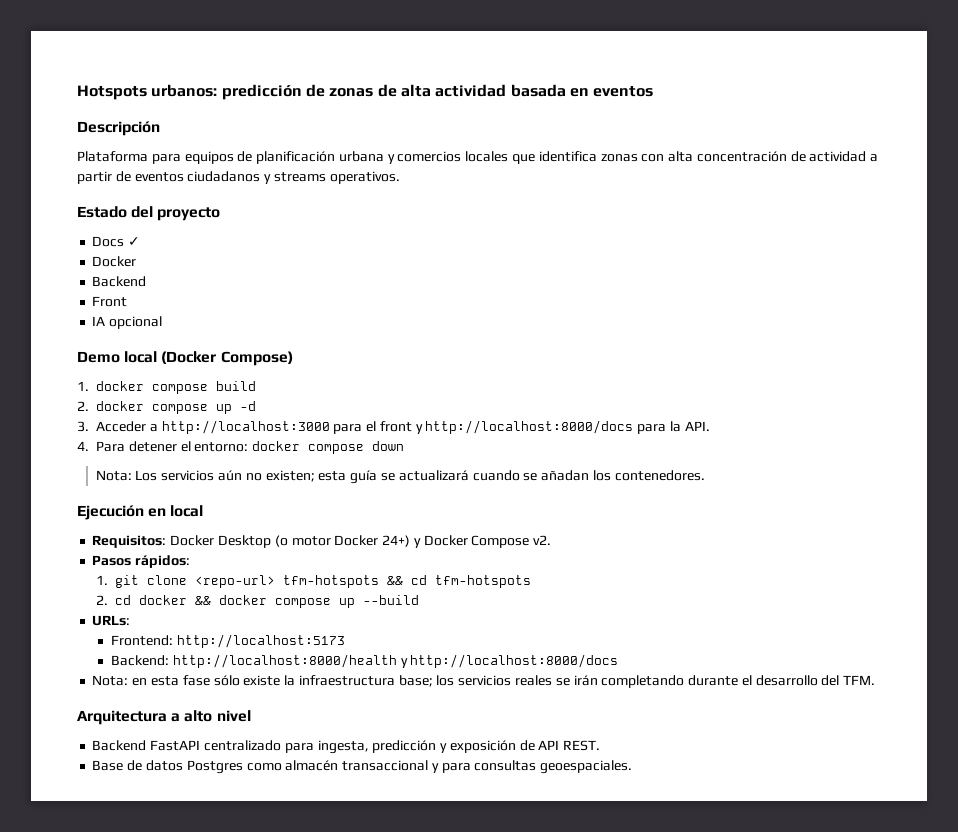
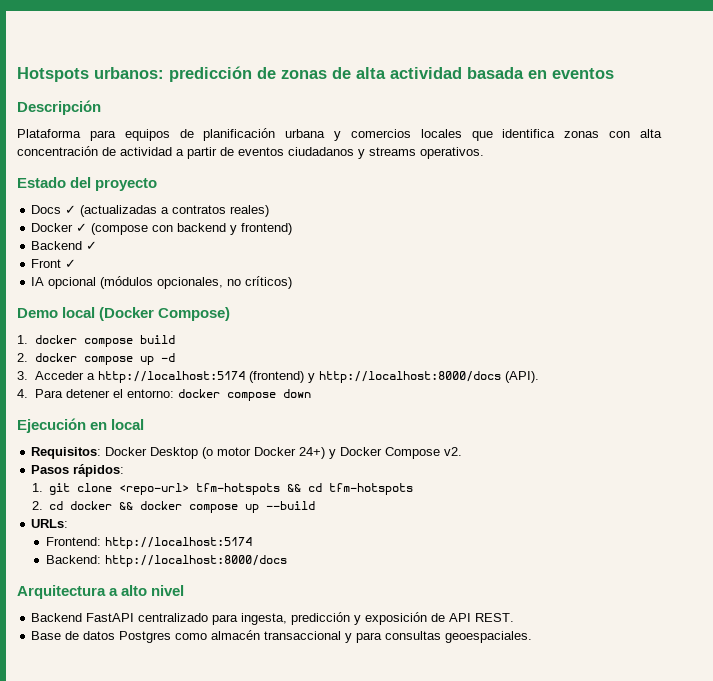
- Docs ✓
- Docker
- Backend
+ Docs ✓ (actualizadas a contratos reales)
+ Docker ✓ (compose con backend y frontend)
+ Backend ✓
- Front
+ Front ✓
- IA opcional
+ IA opcional (módulos opcionales, no críticos)
- 3. Acceder a http://localhost:3000 para el front y http://localhost:8000/docs para la API.
+ 3. Acceder a http://localhost:5174 (frontend) y http://localhost:8000/docs (API).
- Nota: Los servicios aún no existen; esta guía se actualizará cuando se añadan los contenedores.
- Frontend: http://localhost:5173
+ Frontend: http://localhost:5174
- Backend: http://localhost:8000/health y http://localhost:8000/docs
- Nota: en esta fase sólo existe la infraestructura base; los servicios reales se irán completando durante el desarrollo del TFM.
+ Backend: http://localhost:8000/docs

